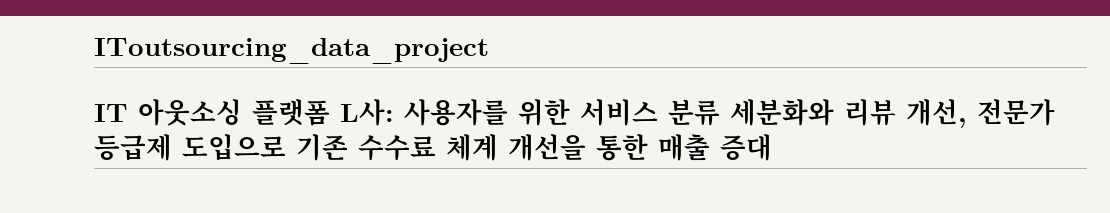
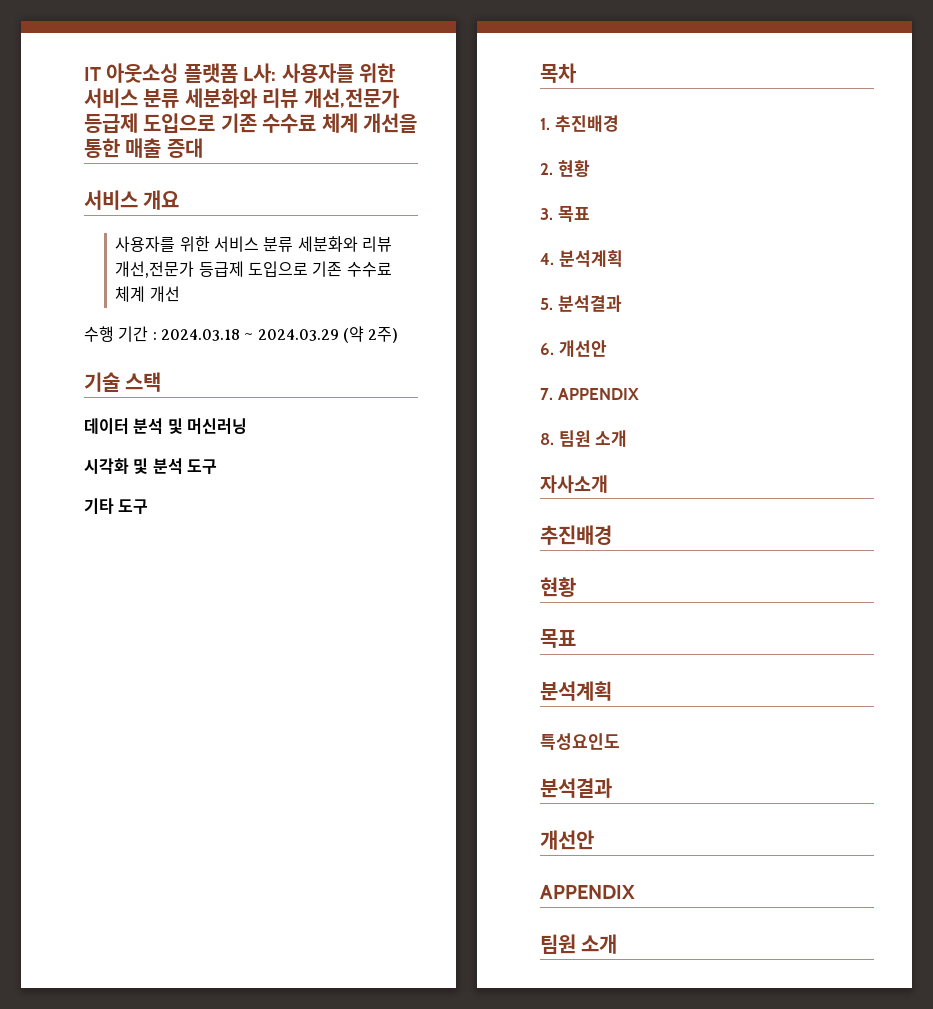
- IToutsourcing_data_project
- IT 아웃소싱 플랫폼 L사: 사용자를 위한 서비스 분류 세분화와 리뷰 개선, 전문가 등급제 도입으로 기존 수수료 체계 개선을 통한 매출 증대
+ IT 아웃소싱 플랫폼 L사: 사용자를 위한 서비스 분류 세분화와 리뷰 개선,전문가 등급제 도입으로 기존 수수료 체계 개선을 통한 매출 증대
+ 서비스 개요
+ 사용자를 위한 서비스 분류 세분화와 리뷰 개선,전문가 등급제 도입으로 기존 수수료 체계 개선
+ 수행 기간 : 2024.03.18 ~ 2024.03.29 (약 2주)
+ 기술 스택
+ 데이터 분석 및 머신러닝
+ 시각화 및 분석 도구
+ 기타 도구
+ 목차
+ 1. 추진배경
+ 2. 현황
+ 3. 목표
+ 4. 분석계획
+ 5. 분석결과
+ 6. 개선안
+ 7. APPENDIX
+ 8. 팀원 소개
+ 자사소개
+ 추진배경
+ 현황
+ 목표
+ 분석계획
+ 특성요인도
+ 분석결과
+ 개선안
+ APPENDIX
+ 팀원 소개

